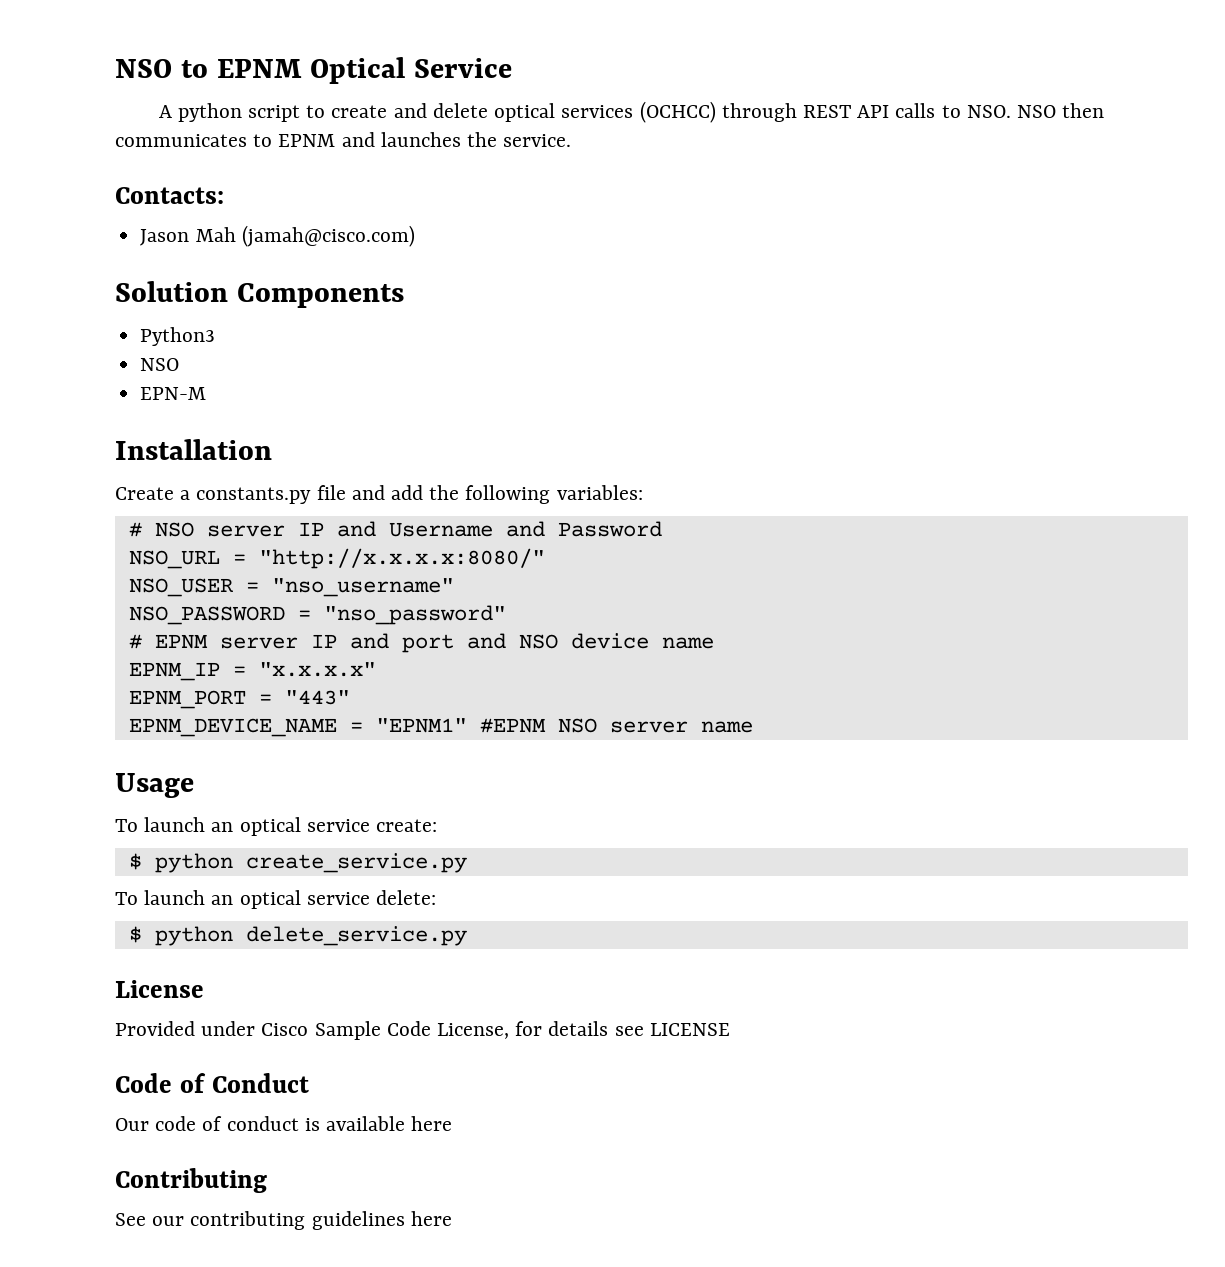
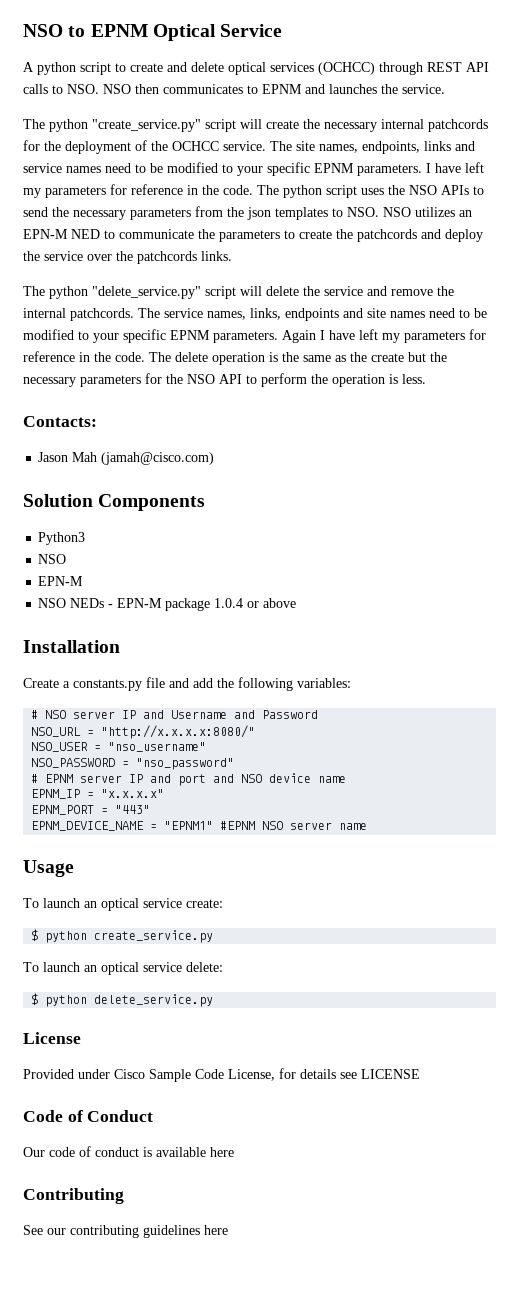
+ The python "create_service.py" script will create the necessary internal patchcords for the deployment of the OCHCC service. The site names, endpoints, links and service names need to be modified to your specific EPNM parameters. I have left my parameters for reference in the code. The python script uses the NSO APIs to send the necessary parameters from the json templates to NSO. NSO utilizes an EPN-M NED to communicate the parameters to create the patchcords and deploy the service over the patchcords links.
+ The python "delete_service.py" script will delete the service and remove the internal patchcords. The service names, links, endpoints and site names need to be modified to your specific EPNM parameters. Again I have left my parameters for reference in the code. The delete operation is the same as the create but the necessary parameters for the NSO API to perform the operation is less.
+ NSO NEDs - EPN-M package 1.0.4 or above

